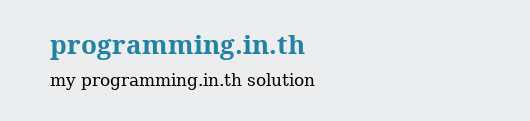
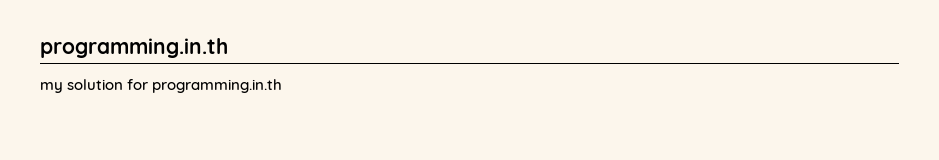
- my programming.in.th solution
+ my solution for programming.in.th

